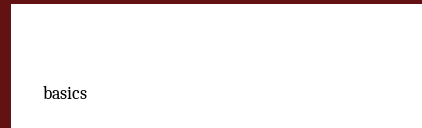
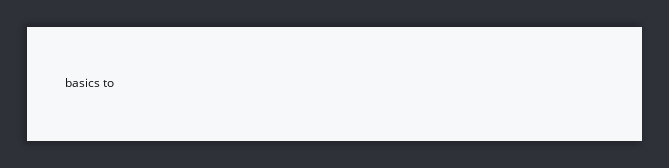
- basics
+ basics to

